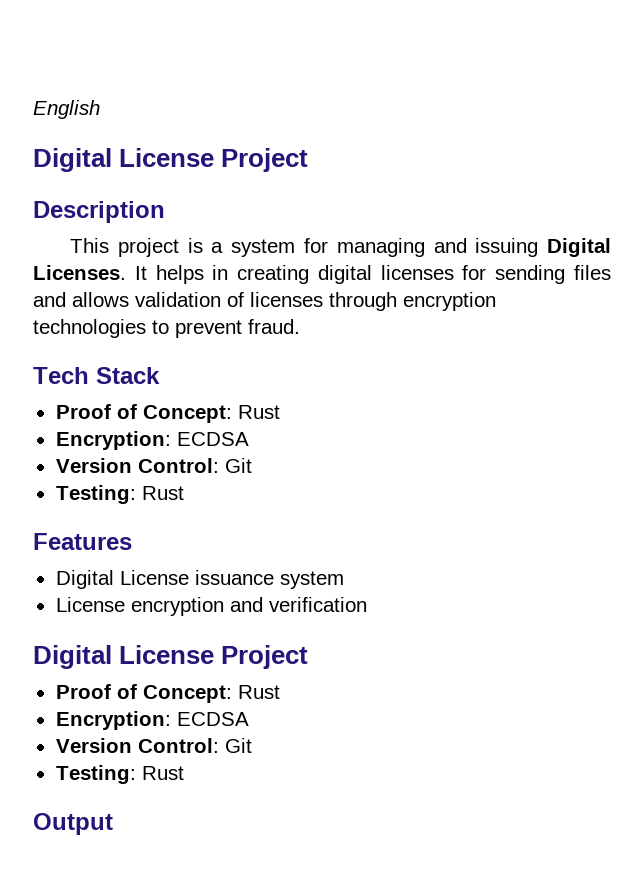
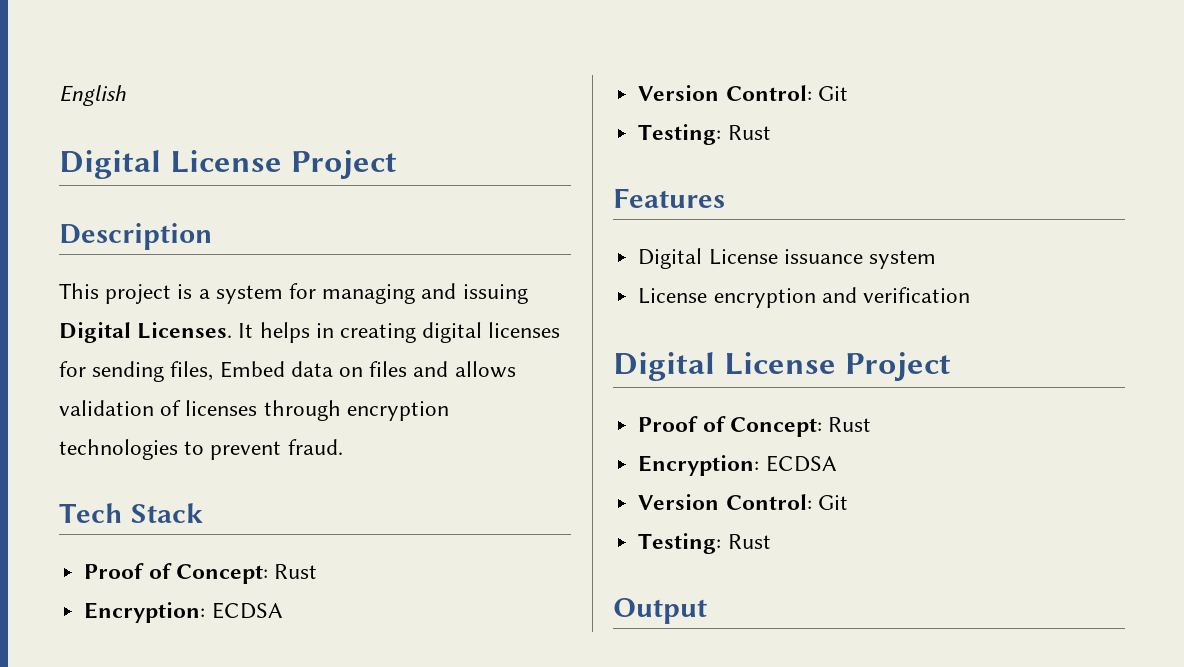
- It helps in creating digital licenses for sending files and allows validation of licenses through encryption technologies to prevent fraud.
+ It helps in creating digital licenses for sending files, Embed data on files and allows validation of licenses through encryption technologies to prevent fraud.

